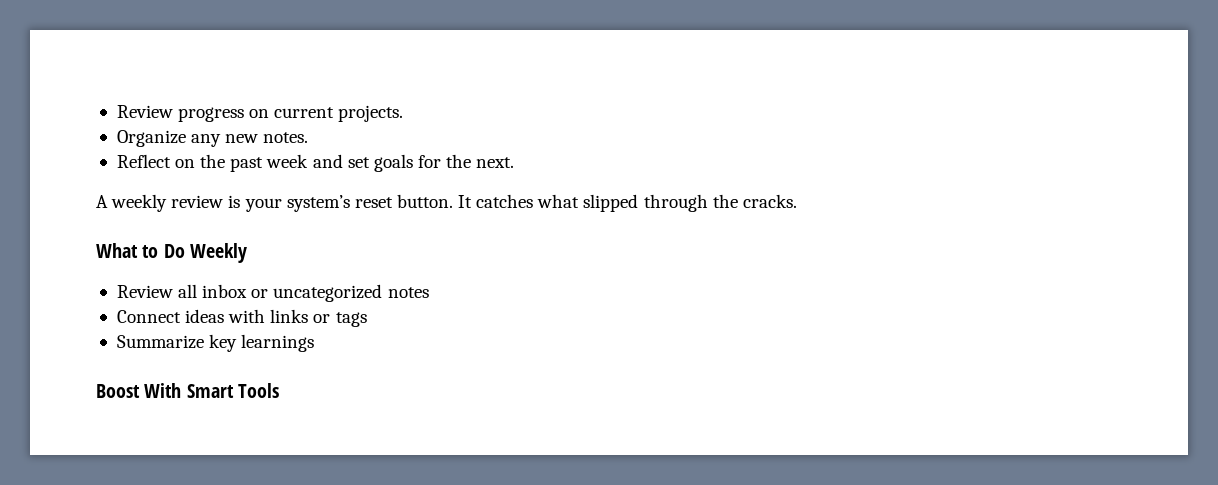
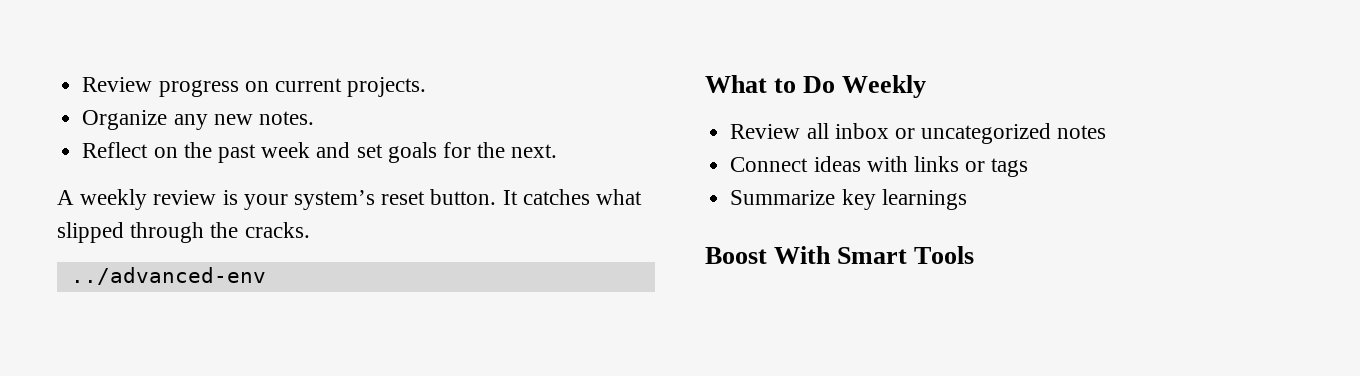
+ ../advanced-env

